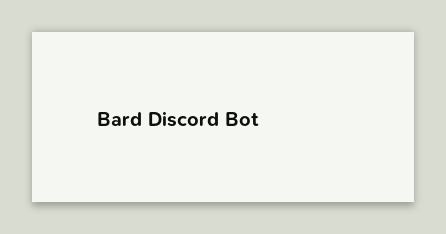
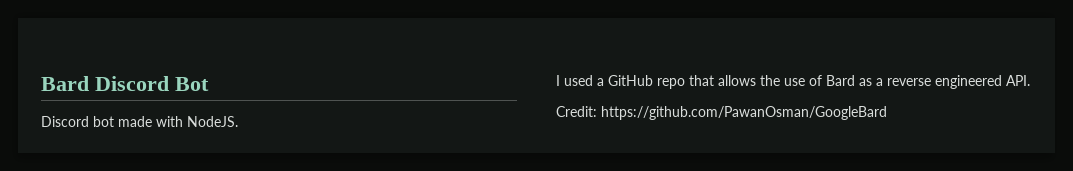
+ Discord bot made with NodeJS.
+ I used a GitHub repo that allows the use of Bard as a reverse engineered API.
+ Credit: https://github.com/PawanOsman/GoogleBard

